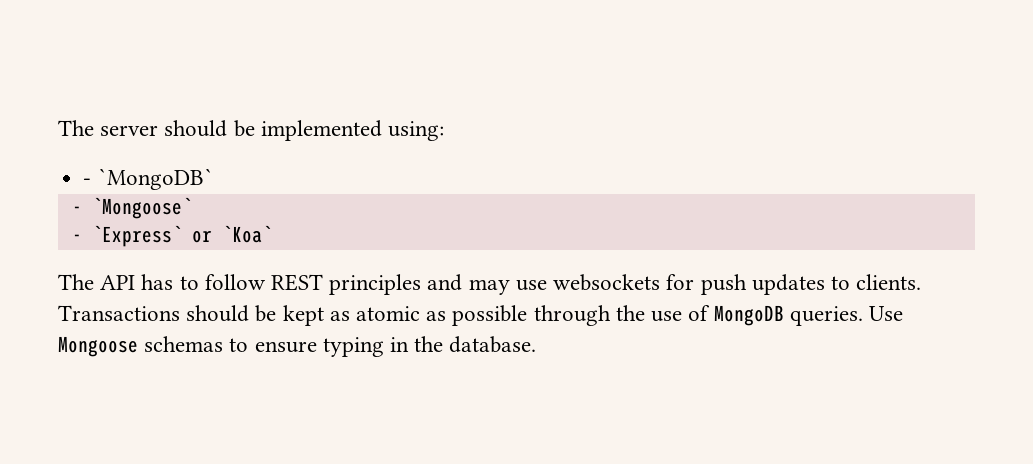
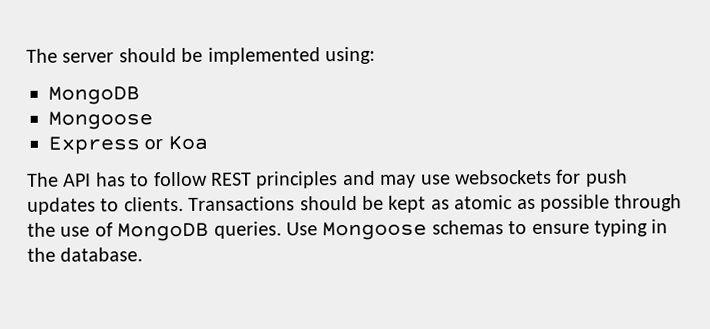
  The server should be implemented using:
- - `MongoDB`
- - `Mongoose`
- - `Express` or `Koa`
+ MongoDB
+ Mongoose
+ Express or Koa

